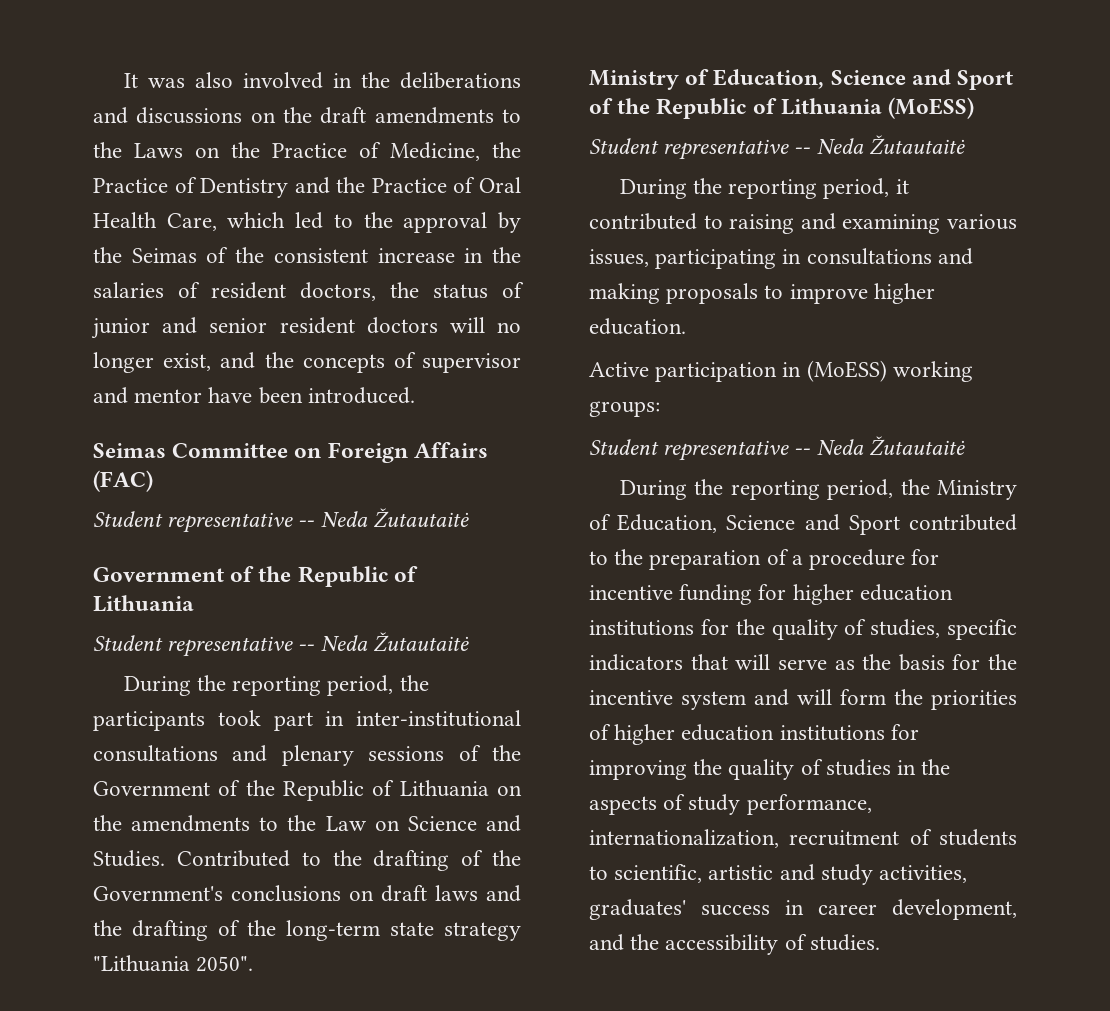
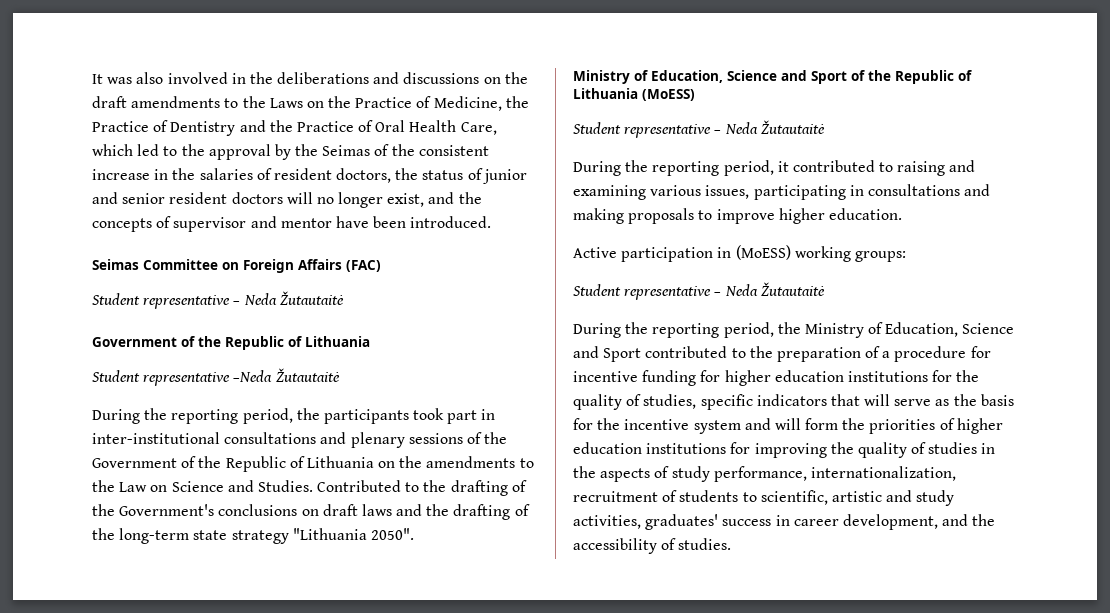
  Seimas Committee on Foreign Affairs (FAC)
- Student representative -- Neda Žutautaitė
+ Student representative – Neda Žutautaitė
  Government of the Republic of Lithuania
- Student representative -- Neda Žutautaitė
+ Student representative –Neda Žutautaitė
  Ministry of Education, Science and Sport of the Republic of Lithuania (MoESS)
- Student representative -- Neda Žutautaitė
+ Student representative – Neda Žutautaitė
  Active participation in (MoESS) working groups:
- Student representative -- Neda Žutautaitė
+ Student representative – Neda Žutautaitė

